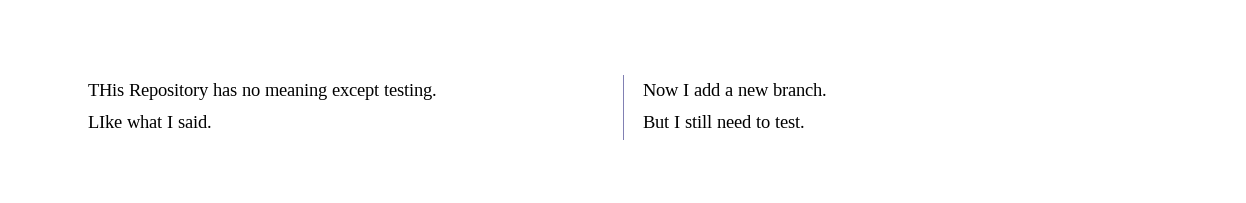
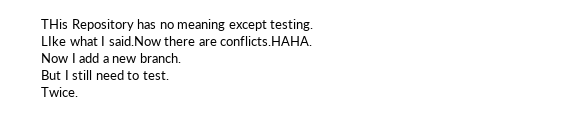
- LIke what I said.
+ LIke what I said.Now there are conflicts.HAHA.
+ Twice.

